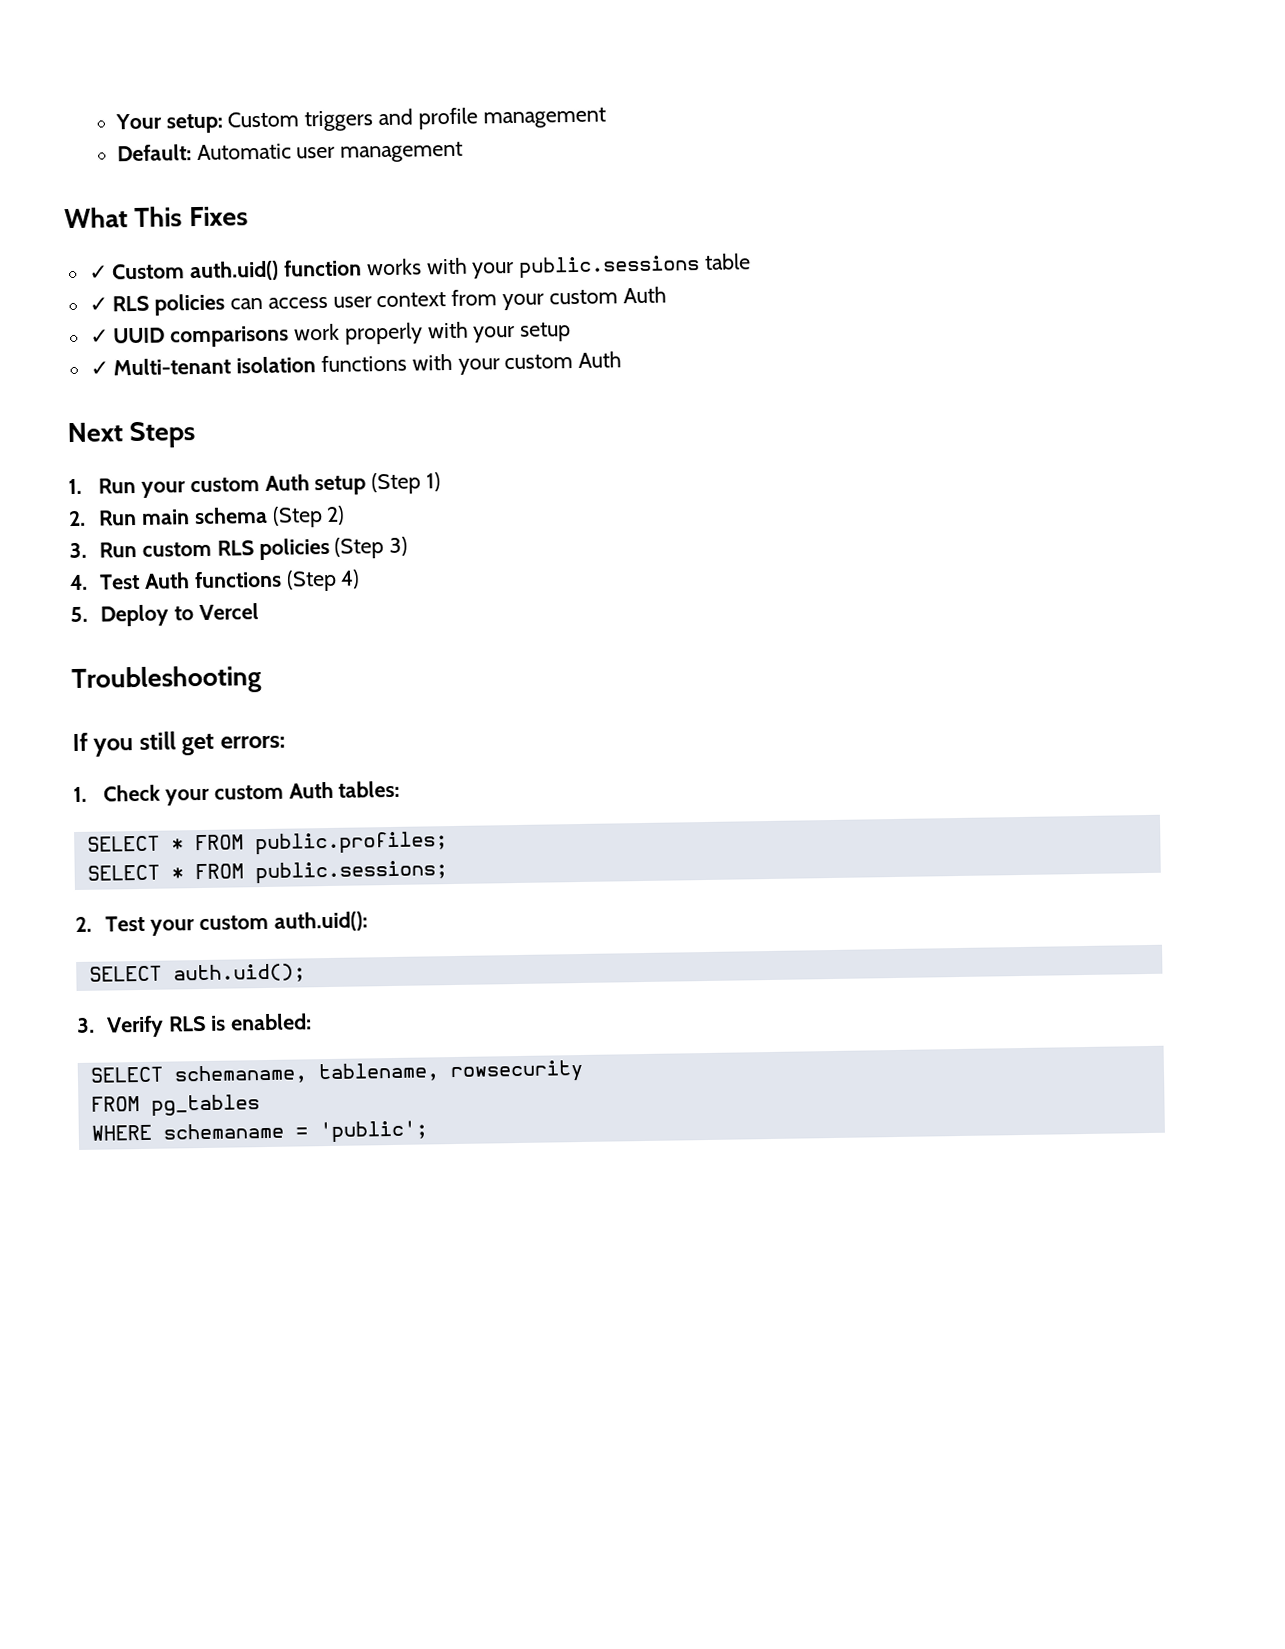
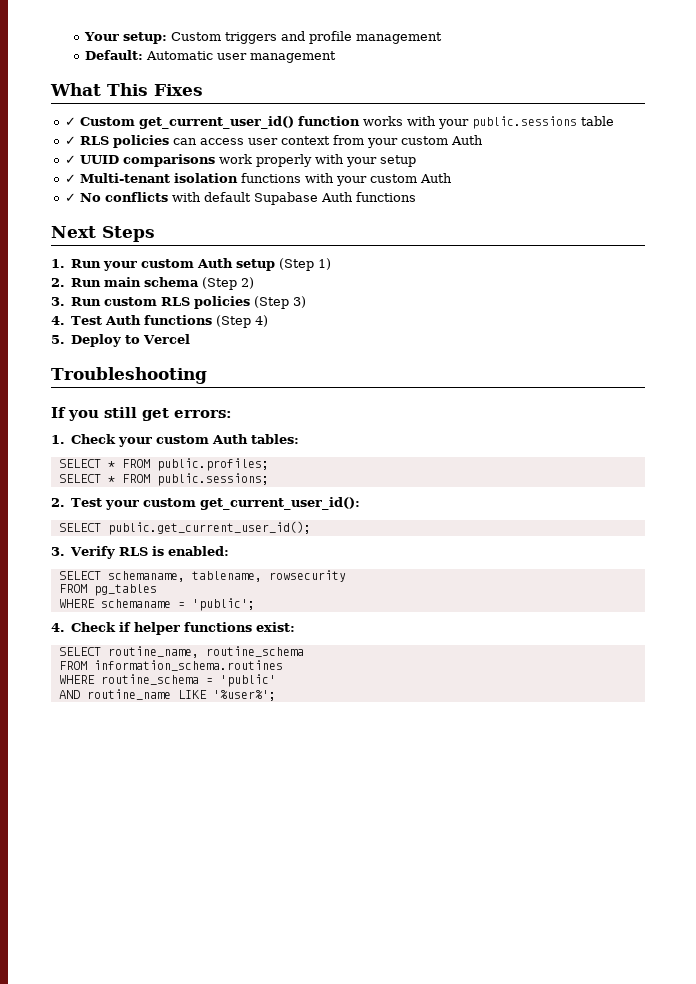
- ✓ Custom auth.uid() function works with your public.sessions table
+ ✓ Custom get_current_user_id() function works with your public.sessions table
+ ✓ No conflicts with default Supabase Auth functions
- 2. Test your custom auth.uid():
- SELECT auth.uid();
+ 2. Test your custom get_current_user_id():
+ SELECT public.get_current_user_id();
+ 4. Check if helper functions exist:
+ SELECT routine_name, routine_schema
+ FROM information_schema.routines
+ WHERE routine_schema = 'public'
+ AND routine_name LIKE '%user%';

